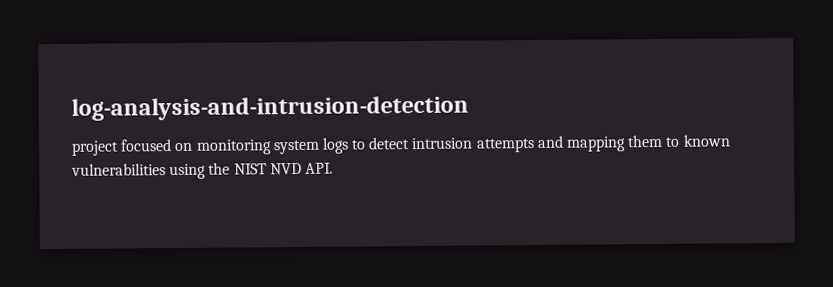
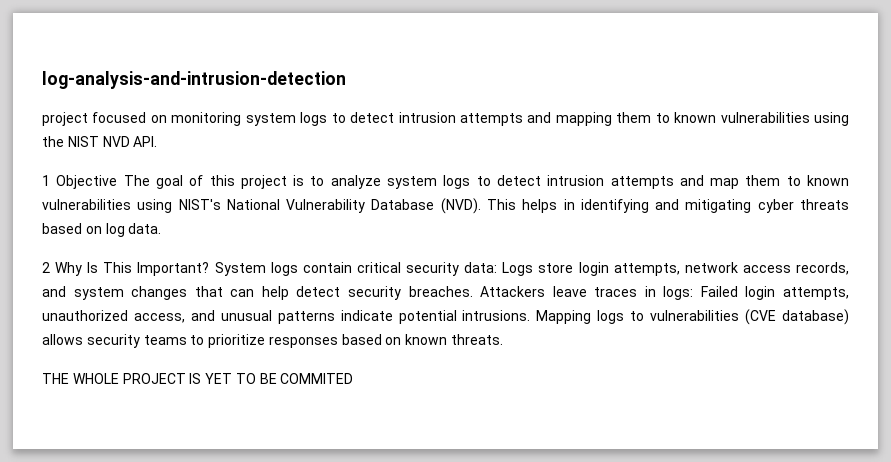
+ 1 Objective The goal of this project is to analyze system logs to detect intrusion attempts and map them to known vulnerabilities using NIST's National Vulnerability Database (NVD). This helps in identifying and mitigating cyber threats based on log data.
+ 2 Why Is This Important? System logs contain critical security data: Logs store login attempts, network access records, and system changes that can help detect security breaches. Attackers leave traces in logs: Failed login attempts, unauthorized access, and unusual patterns indicate potential intrusions. Mapping logs to vulnerabilities (CVE database) allows security teams to prioritize responses based on known threats.
+ THE WHOLE PROJECT IS YET TO BE COMMITED

